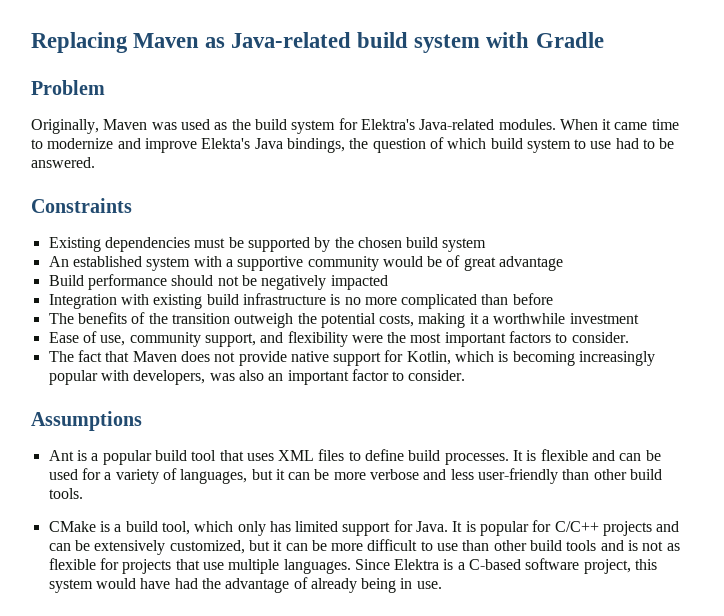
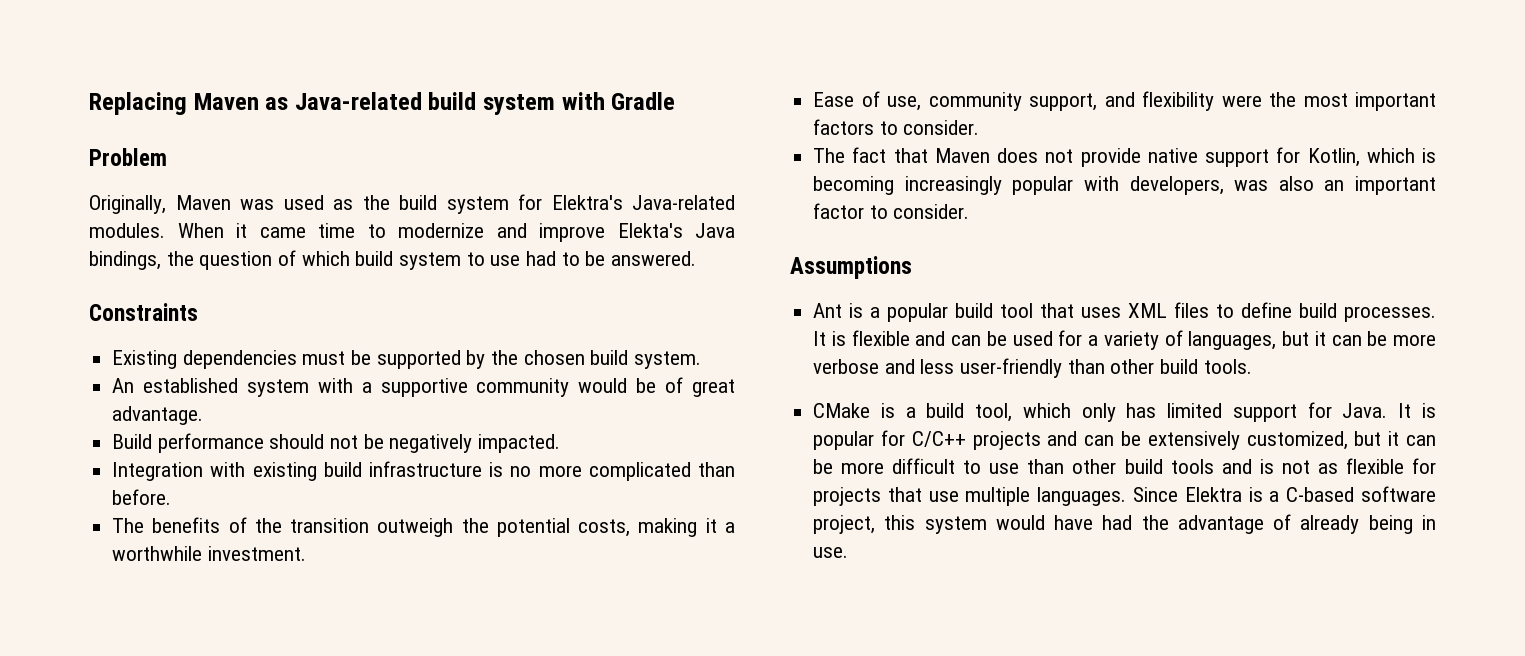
- Existing dependencies must be supported by the chosen build system
+ Existing dependencies must be supported by the chosen build system.
- An established system with a supportive community would be of great advantage
+ An established system with a supportive community would be of great advantage.
- Build performance should not be negatively impacted
+ Build performance should not be negatively impacted.
- Integration with existing build infrastructure is no more complicated than before
+ Integration with existing build infrastructure is no more complicated than before.
- The benefits of the transition outweigh the potential costs, making it a worthwhile investment
+ The benefits of the transition outweigh the potential costs, making it a worthwhile investment.

